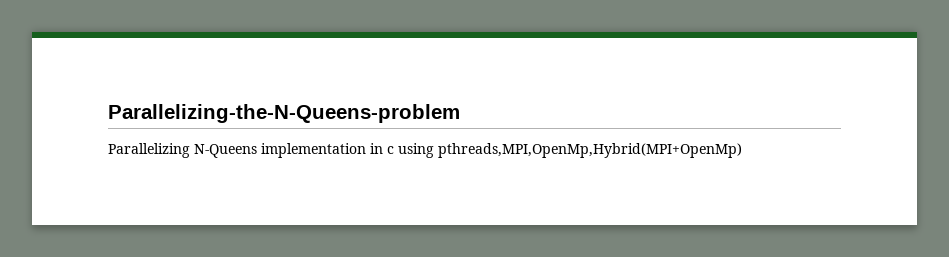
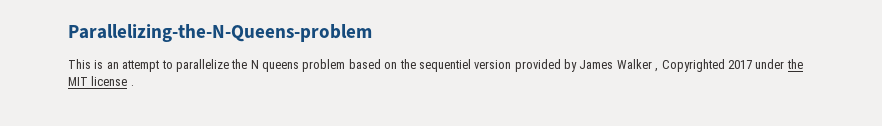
- Parallelizing N-Queens implementation in c using pthreads,MPI,OpenMp,Hybrid(MPI+OpenMp)
+ This is an attempt to parallelize the N queens problem based on the sequentiel version provided by James Walker , Copyrighted 2017 under the MIT license .

